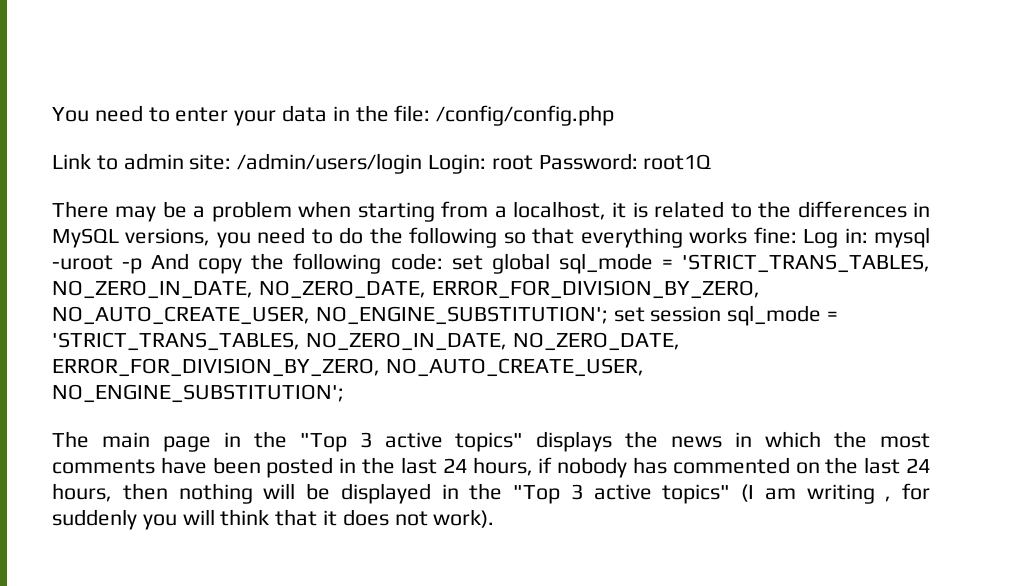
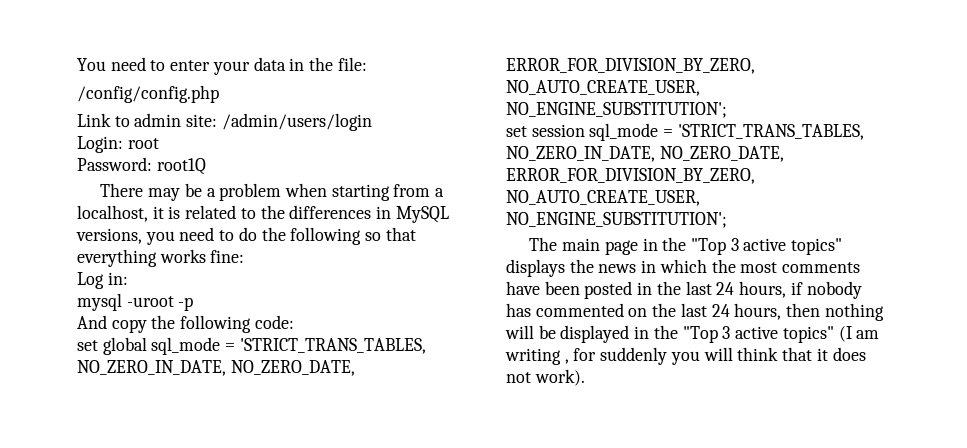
- You need to enter your data in the file: /config/config.php
+ You need to enter your data in the file:
+ /config/config.php
- Link to admin site: /admin/users/login Login: root Password: root1Q
+ Link to admin site: /admin/users/login
+ Login: root
+ Password: root1Q
- There may be a problem when starting from a localhost, it is related to the differences in MySQL versions, you need to do the following so that everything works fine: Log in: mysql -uroot -p And copy the following code: set global sql_mode = 'STRICT_TRANS_TABLES, NO_ZERO_IN_DATE, NO_ZERO_DATE, ERROR_FOR_DIVISION_BY_ZERO, NO_AUTO_CREATE_USER, NO_ENGINE_SUBSTITUTION'; set session sql_mode = 'STRICT_TRANS_TABLES, NO_ZERO_IN_DATE, NO_ZERO_DATE, ERROR_FOR_DIVISION_BY_ZERO, NO_AUTO_CREATE_USER, NO_ENGINE_SUBSTITUTION';
+ There may be a problem when starting from a localhost, it is related to the differences in MySQL versions, you need to do the following so that everything works fine:
+ Log in:
+ mysql -uroot -p
+ And copy the following code:
+ set global sql_mode = 'STRICT_TRANS_TABLES, NO_ZERO_IN_DATE, NO_ZERO_DATE, ERROR_FOR_DIVISION_BY_ZERO, NO_AUTO_CREATE_USER, NO_ENGINE_SUBSTITUTION';
+ set session sql_mode = 'STRICT_TRANS_TABLES, NO_ZERO_IN_DATE, NO_ZERO_DATE, ERROR_FOR_DIVISION_BY_ZERO, NO_AUTO_CREATE_USER, NO_ENGINE_SUBSTITUTION';

